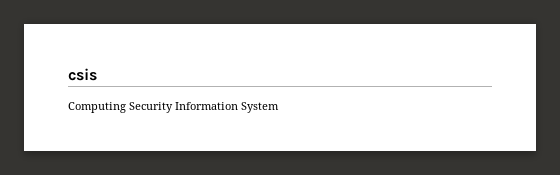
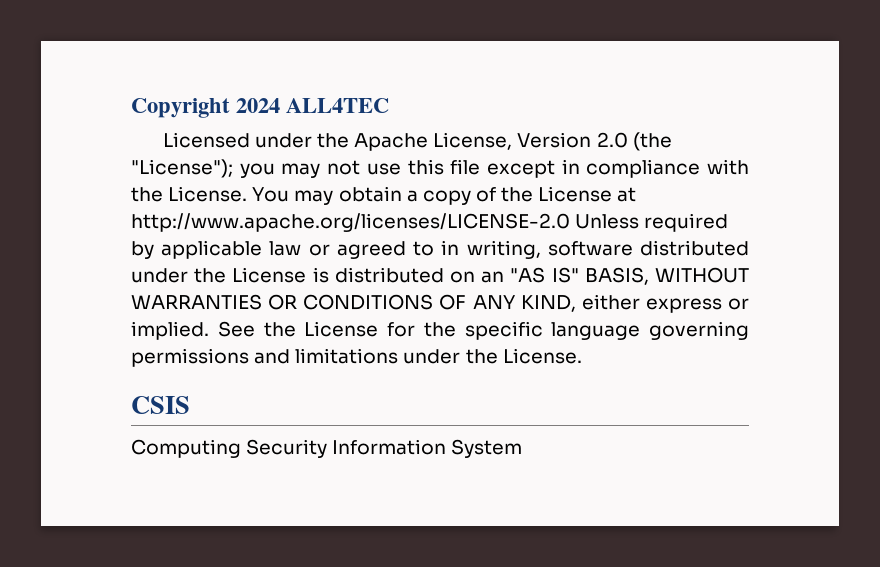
- csis
+ Copyright 2024 ALL4TEC
+ Licensed under the Apache License, Version 2.0 (the "License"); you may not use this file except in compliance with the License. You may obtain a copy of the License at http://www.apache.org/licenses/LICENSE-2.0 Unless required by applicable law or agreed to in writing, software distributed under the License is distributed on an "AS IS" BASIS, WITHOUT WARRANTIES OR CONDITIONS OF ANY KIND, either express or implied. See the License for the specific language governing permissions and limitations under the License.
+ CSIS

